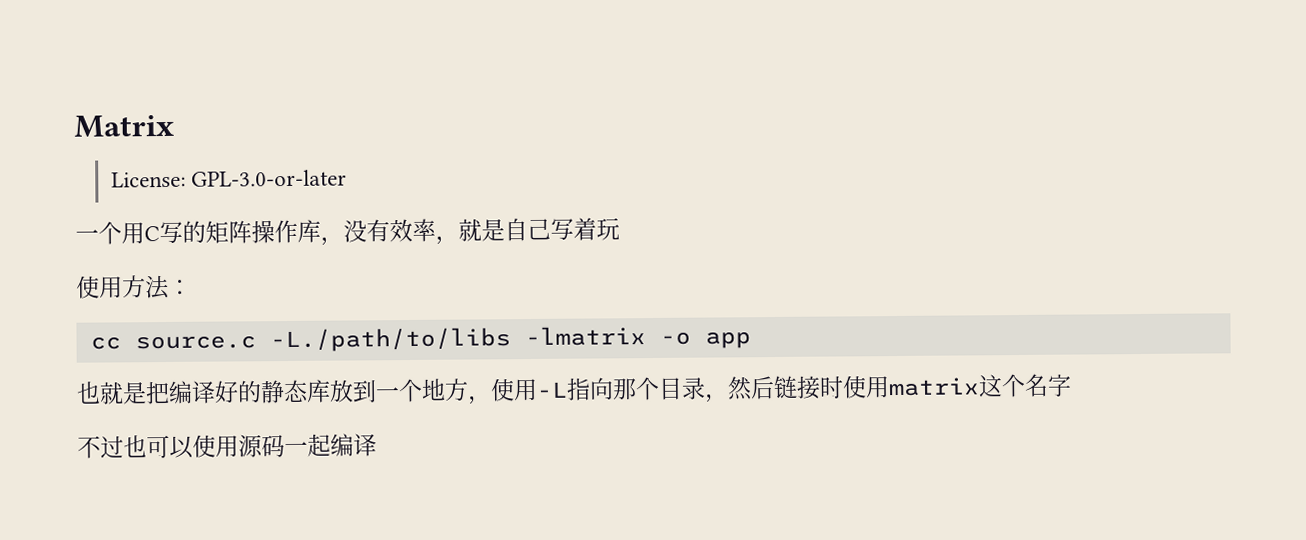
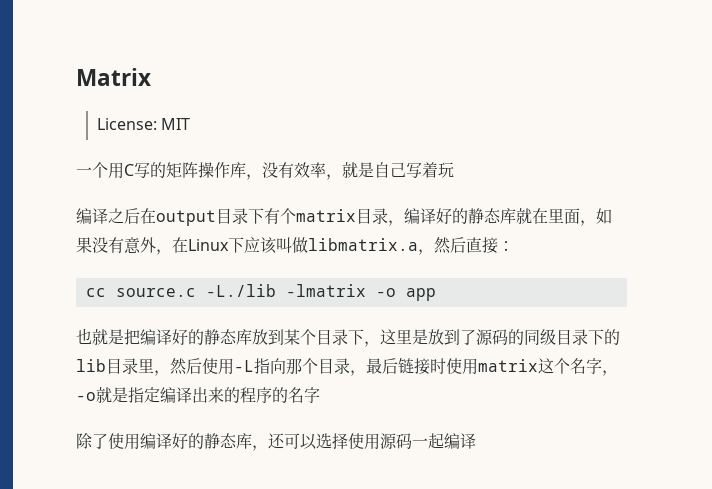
- License: GPL-3.0-or-later
+ License: MIT
- 使用方法：
+ 编译之后在output目录下有个matrix目录，编译好的静态库就在里面，如果没有意外，在Linux下应该叫做libmatrix.a，然后直接：
- cc source.c -L./path/to/libs -lmatrix -o app
+ cc source.c -L./lib -lmatrix -o app
- 也就是把编译好的静态库放到一个地方，使用-L指向那个目录，然后链接时使用matrix这个名字
- 不过也可以使用源码一起编译
+ 也就是把编译好的静态库放到某个目录下，这里是放到了源码的同级目录下的lib目录里，然后使用-L指向那个目录，最后链接时使用matrix这个名字，-o就是指定编译出来的程序的名字
+ 除了使用编译好的静态库，还可以选择使用源码一起编译

